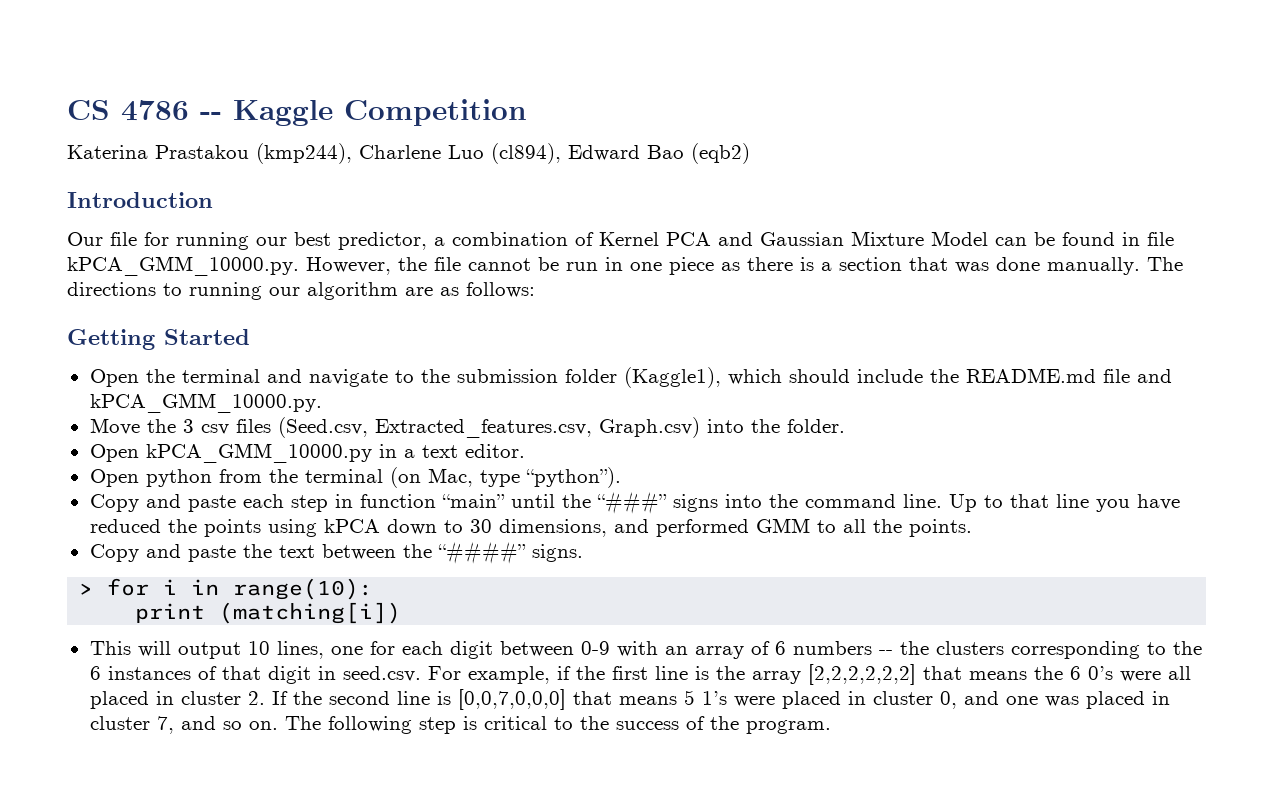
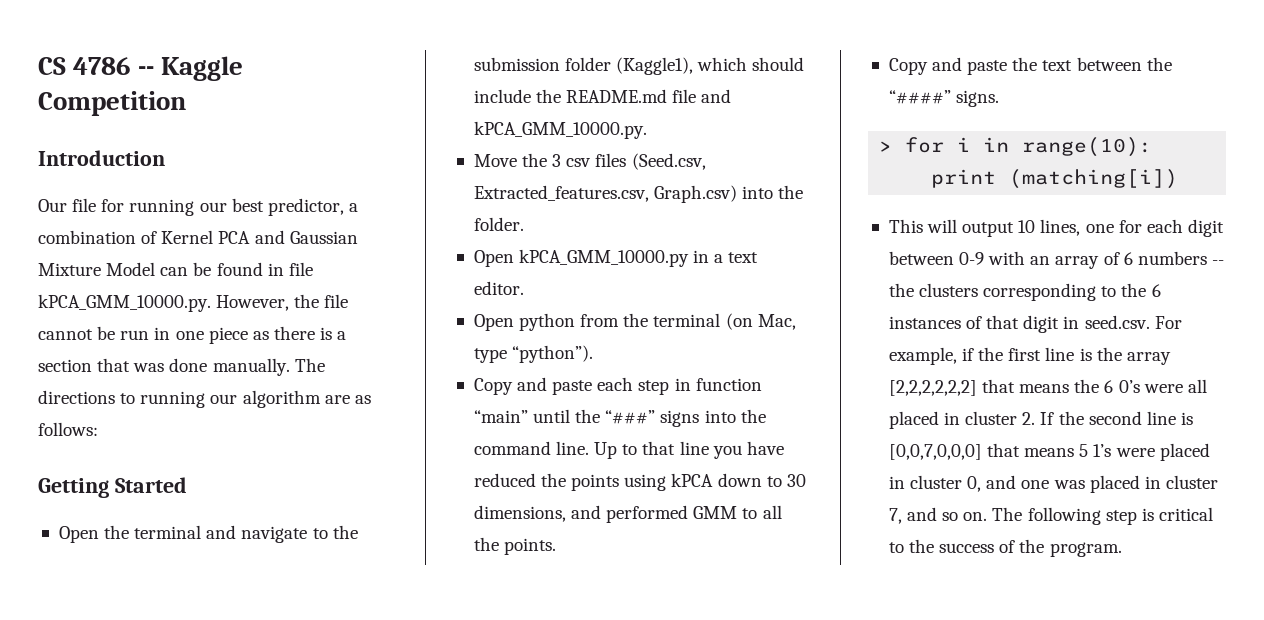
- Katerina Prastakou (kmp244), Charlene Luo (cl894), Edward Bao (eqb2)

